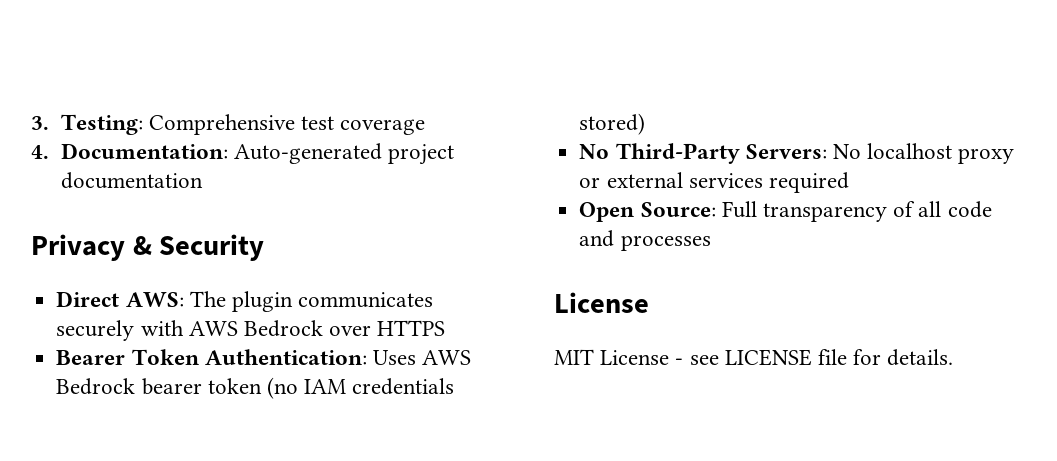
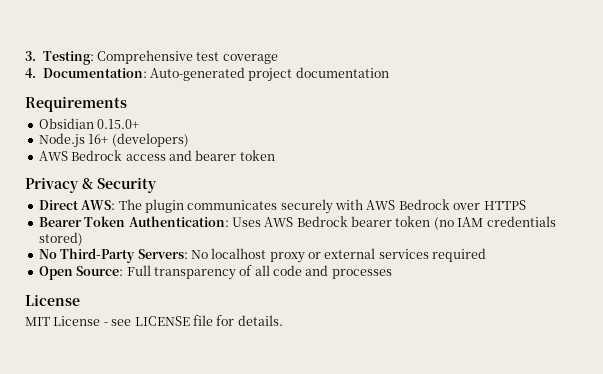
+ Requirements
+ Obsidian 0.15.0+
+ Node.js 16+ (developers)
+ AWS Bedrock access and bearer token

